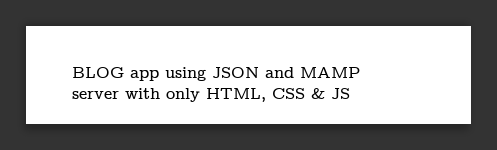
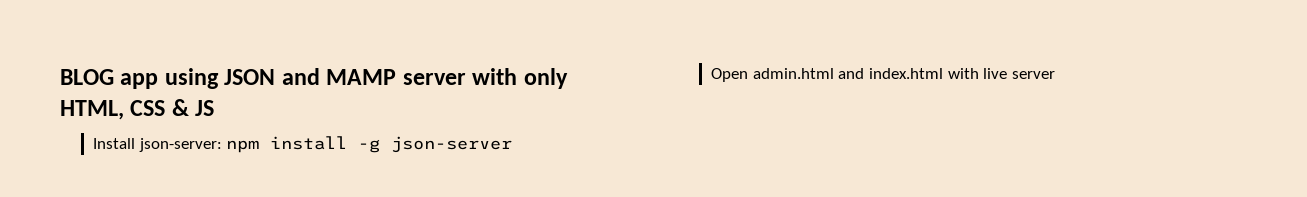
+ Install json-server: npm install -g json-server
+ Open admin.html and index.html with live server

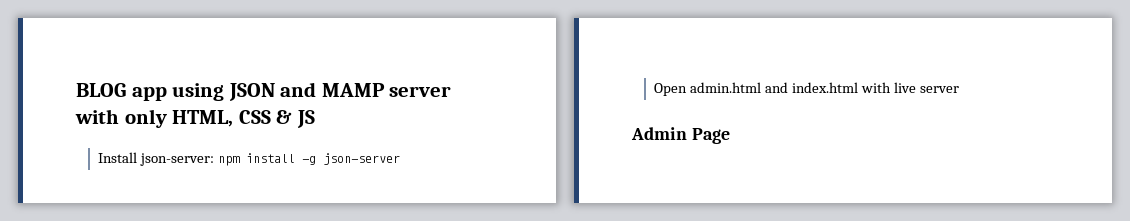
+ Admin Page

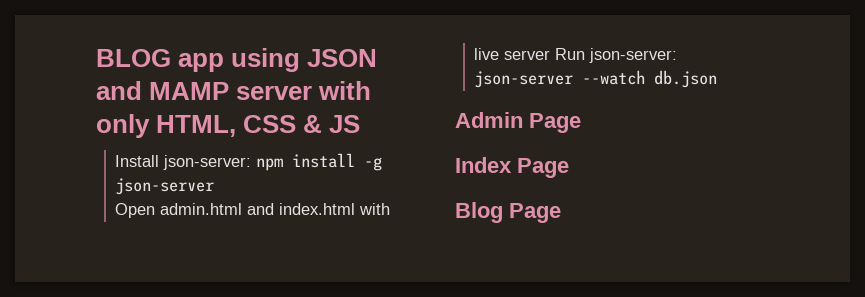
- Open admin.html and index.html with live server
+ Open admin.html and index.html with live server Run json-server: json-server --watch db.json
  Admin Page
+ Index Page
+ Blog Page

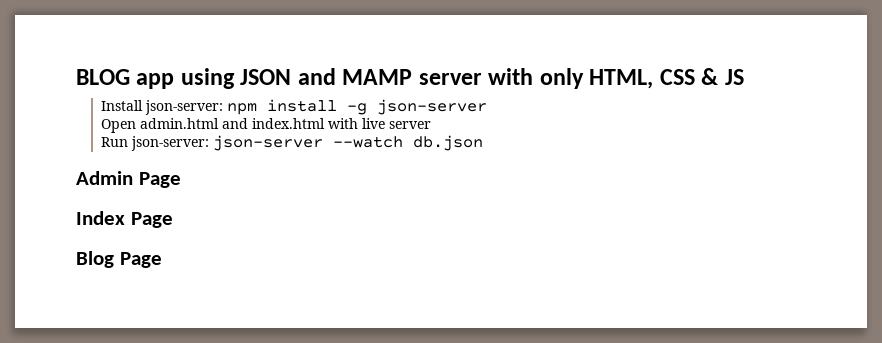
- Open admin.html and index.html with live server Run json-server: json-server --watch db.json
+ Open admin.html and index.html with live server
+ Run json-server: json-server --watch db.json

